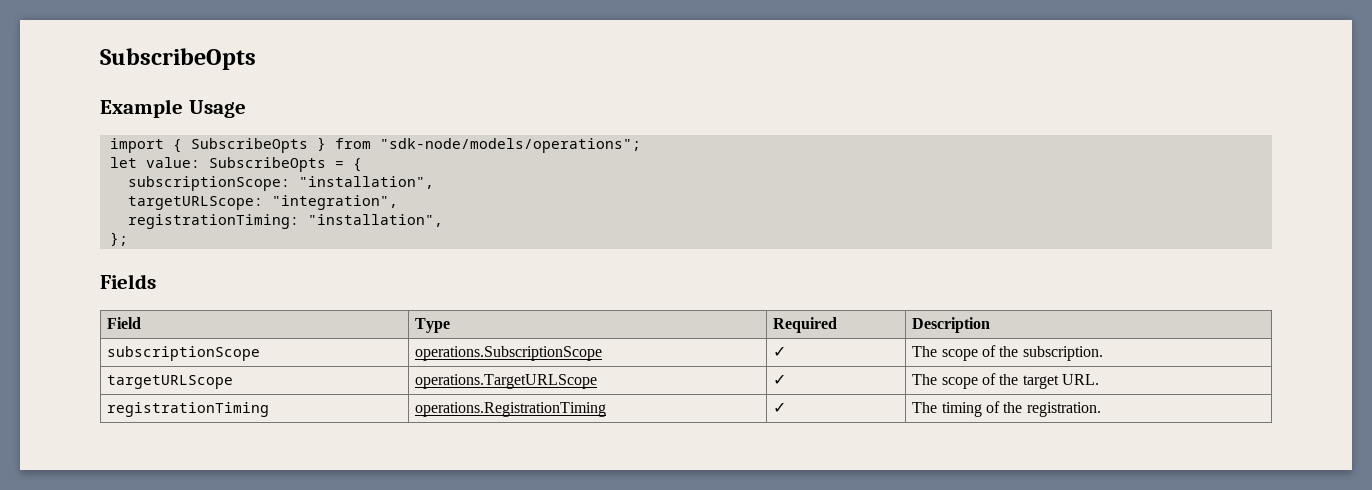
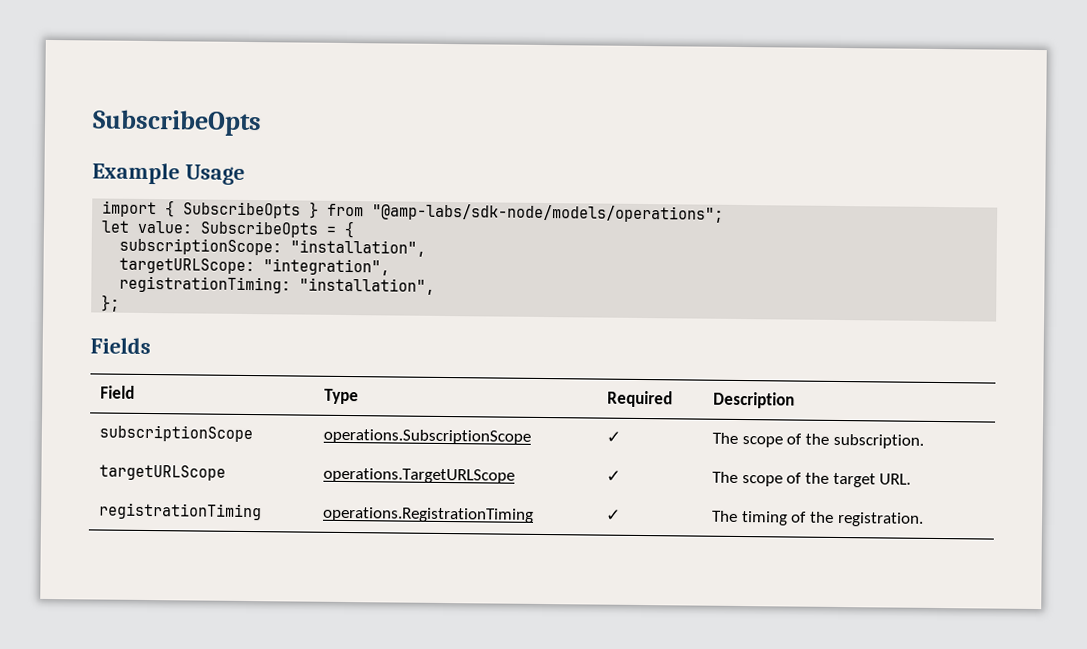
- import { SubscribeOpts } from "sdk-node/models/operations";
+ import { SubscribeOpts } from "@amp-labs/sdk-node/models/operations";

